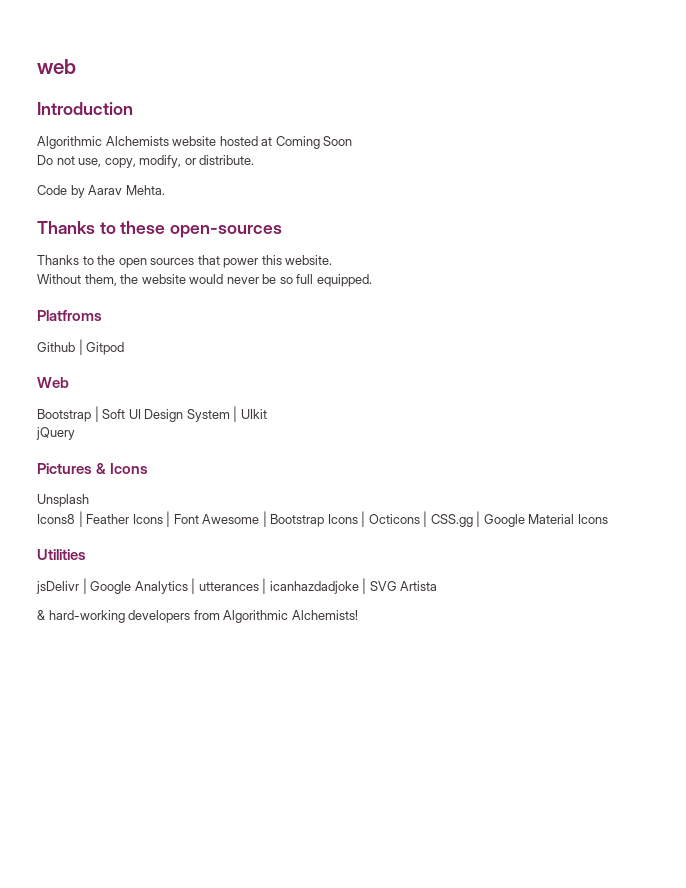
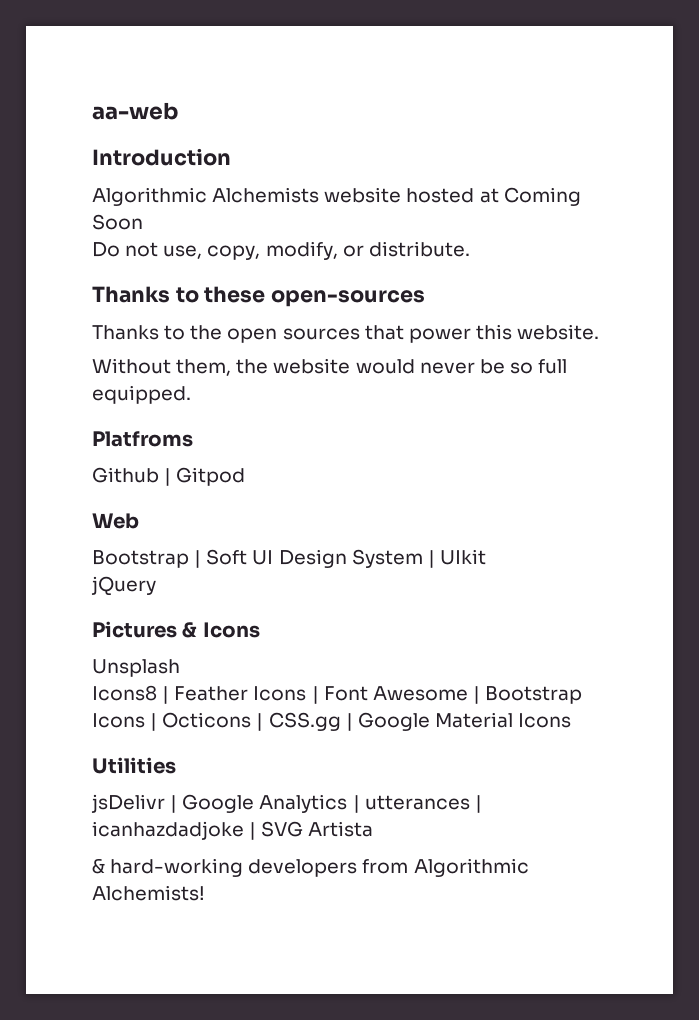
- web
+ aa-web
- Code by Aarav Mehta.

